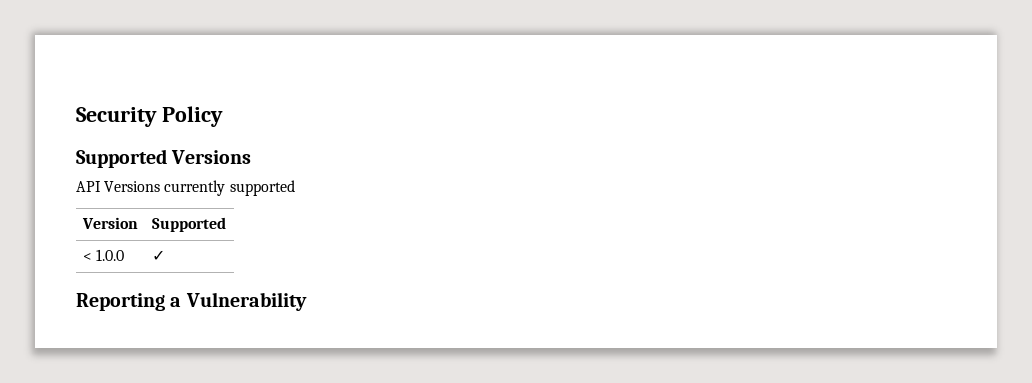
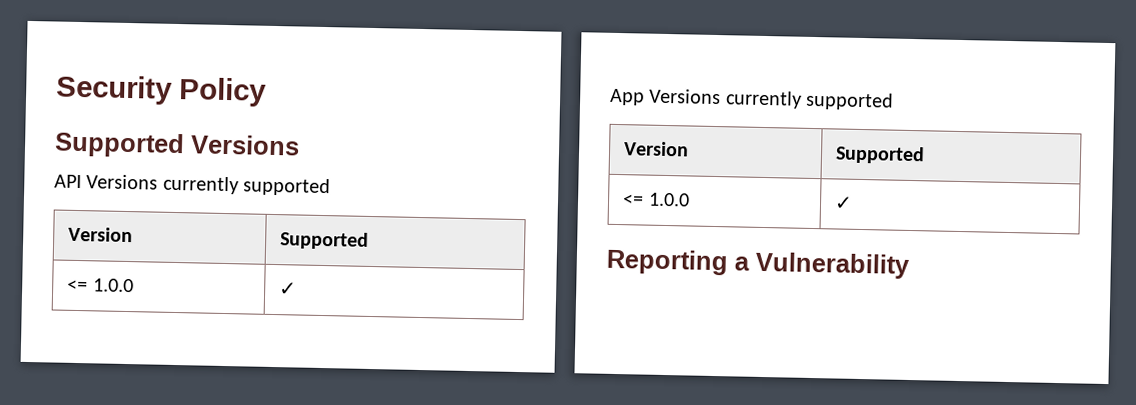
  API Versions currently supported
  Version | Supported
- < 1.0.0 | ✓
+ <= 1.0.0 | ✓
+ App Versions currently supported
+ Version | Supported
+ <= 1.0.0 | ✓

